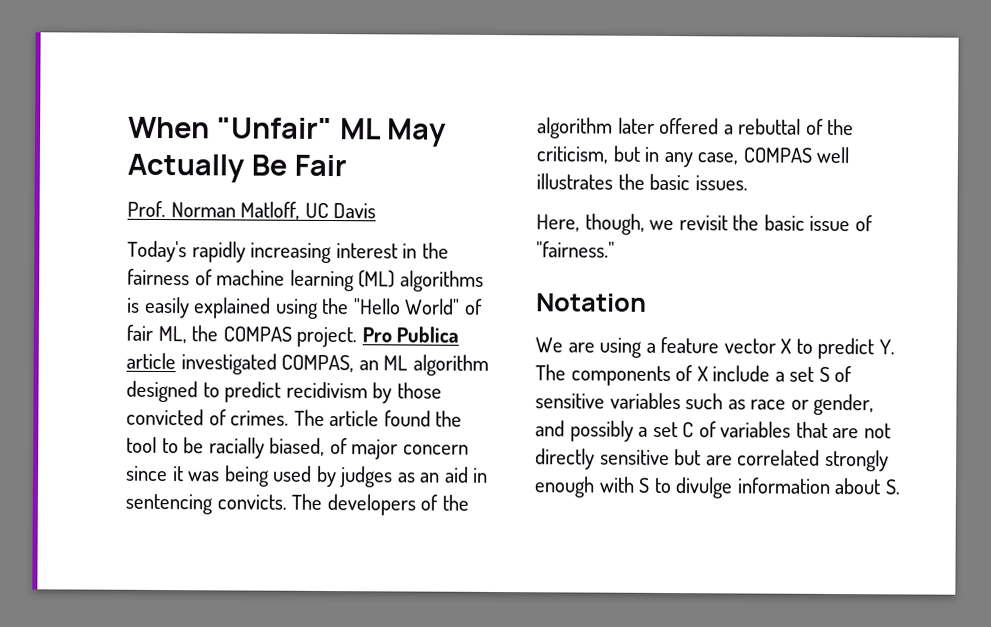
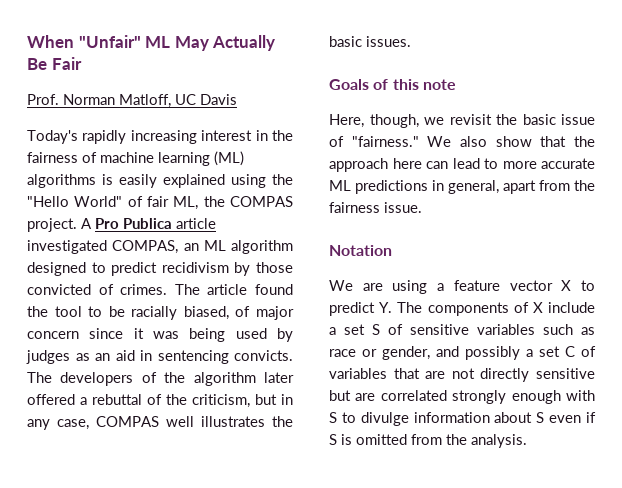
- Pro Publica article investigated COMPAS, an ML algorithm designed to predict recidivism by those convicted of crimes.
+ A Pro Publica article investigated COMPAS, an ML algorithm designed to predict recidivism by those convicted of crimes.
+ Goals of this note
+ We also show that the approach here can lead to more accurate ML predictions in general, apart from the fairness issue.
- We are using a feature vector X to predict Y. The components of X include a set S of sensitive variables such as race or gender, and possibly a set C of variables that are not directly sensitive but are correlated strongly enough with S to divulge information about S.
+ We are using a feature vector X to predict Y. The components of X include a set S of sensitive variables such as race or gender, and possibly a set C of variables that are not directly sensitive but are correlated strongly enough with S to divulge information about S even if S is omitted from the analysis.

